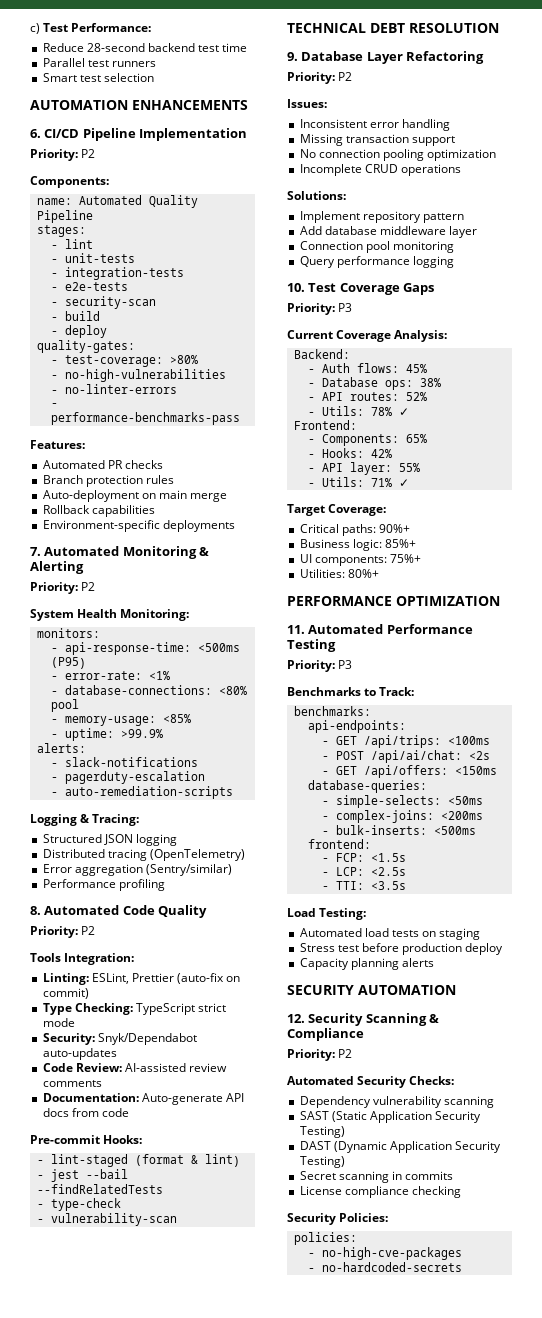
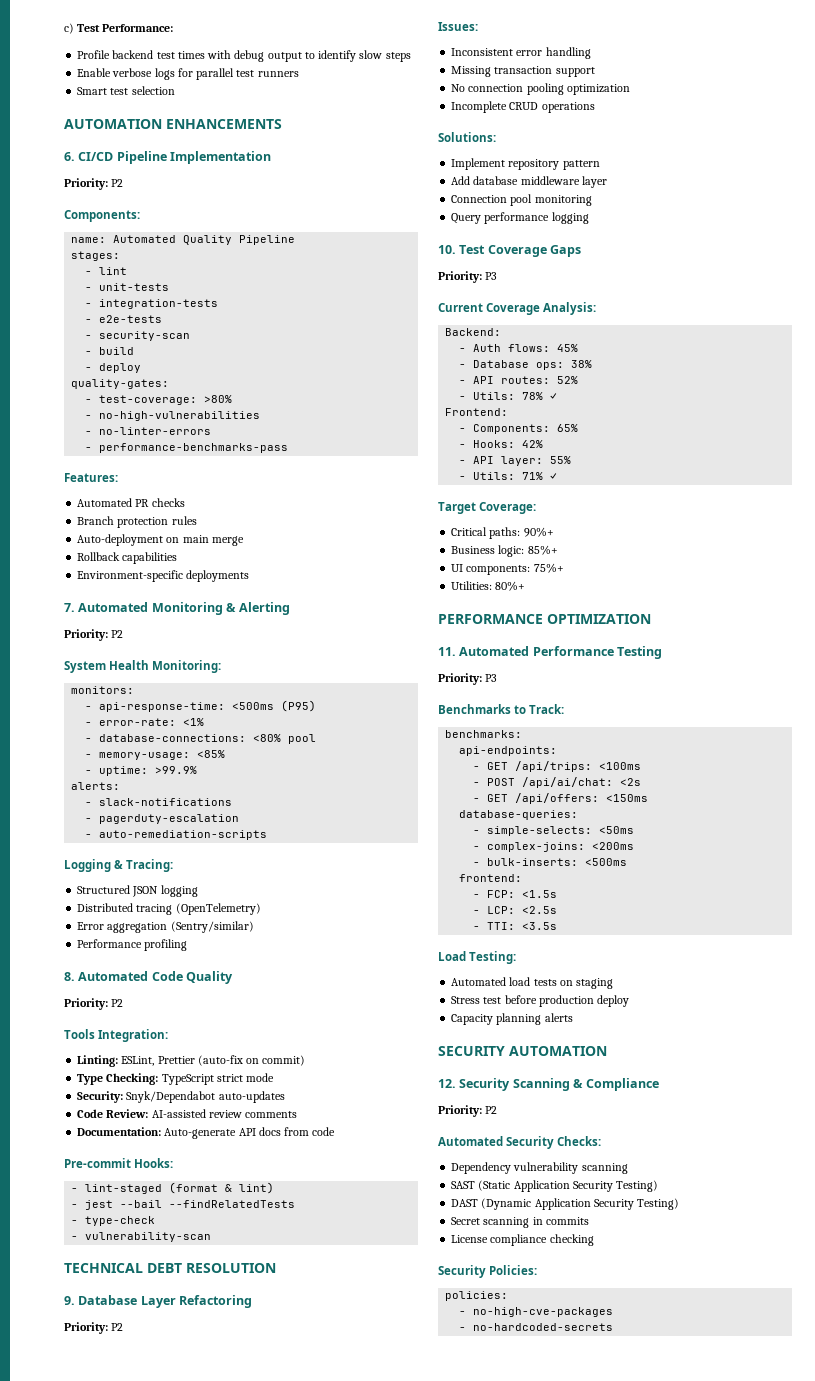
- Reduce 28-second backend test time
- Parallel test runners
+ Profile backend test times with debug output to identify slow steps
+ Enable verbose logs for parallel test runners

